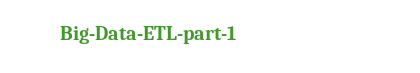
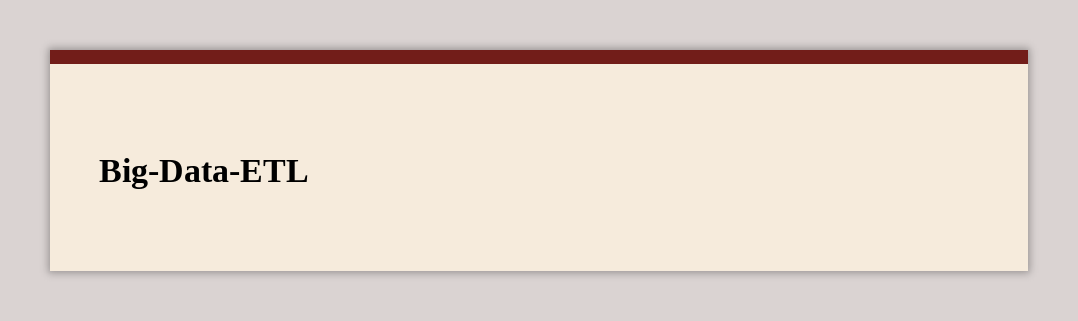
- Big-Data-ETL-part-1
+ Big-Data-ETL

